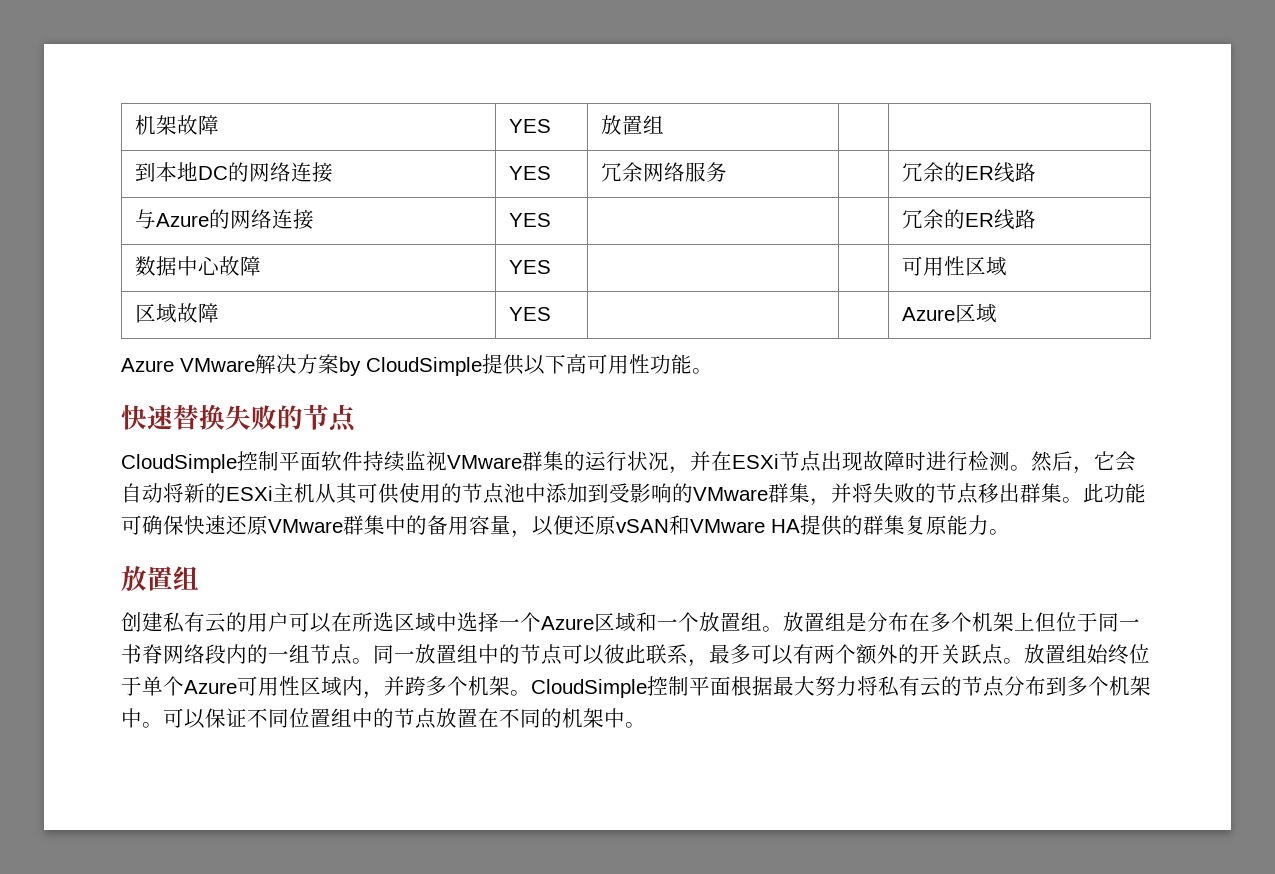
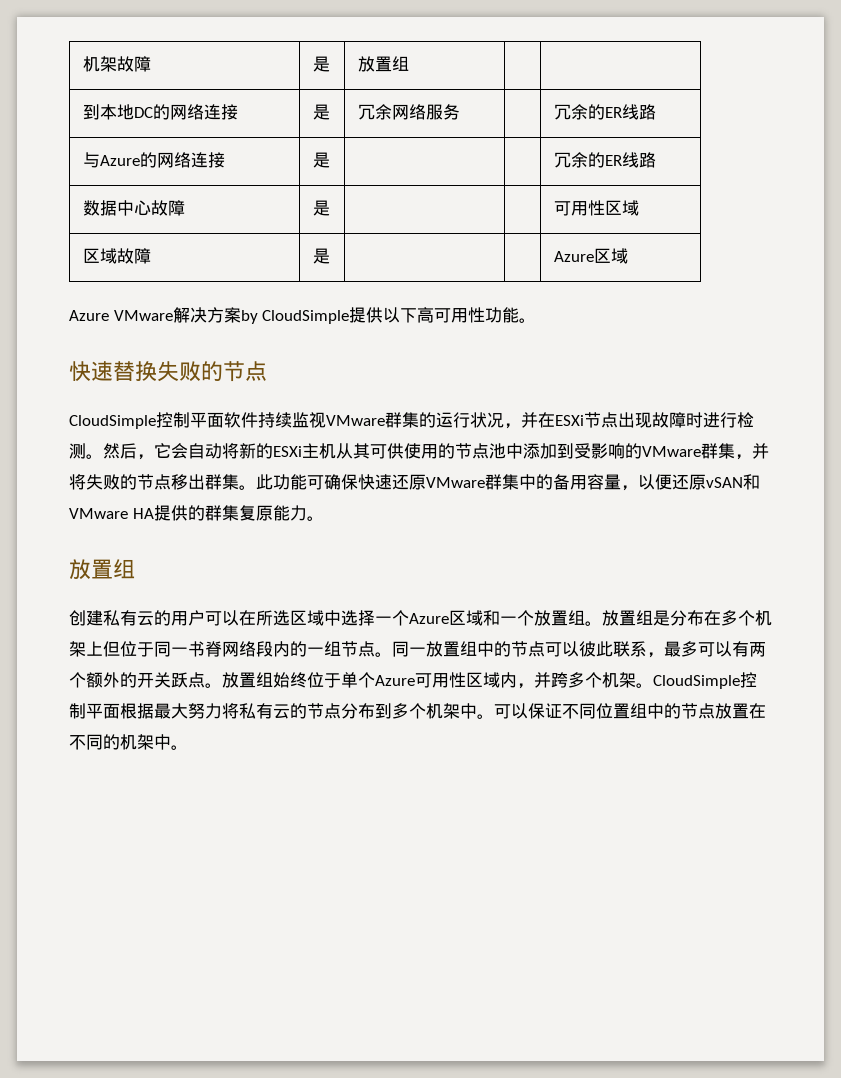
- 机架故障 | YES | 放置组 | |
+ 机架故障 | 是 | 放置组 | |
- 到本地DC的网络连接 | YES | 冗余网络服务 | | 冗余的ER线路
+ 到本地DC的网络连接 | 是 | 冗余网络服务 | | 冗余的ER线路
- 与Azure的网络连接 | YES | | | 冗余的ER线路
+ 与Azure的网络连接 | 是 | | | 冗余的ER线路
- 数据中心故障 | YES | | | 可用性区域
+ 数据中心故障 | 是 | | | 可用性区域
- 区域故障 | YES | | | Azure区域
+ 区域故障 | 是 | | | Azure区域

